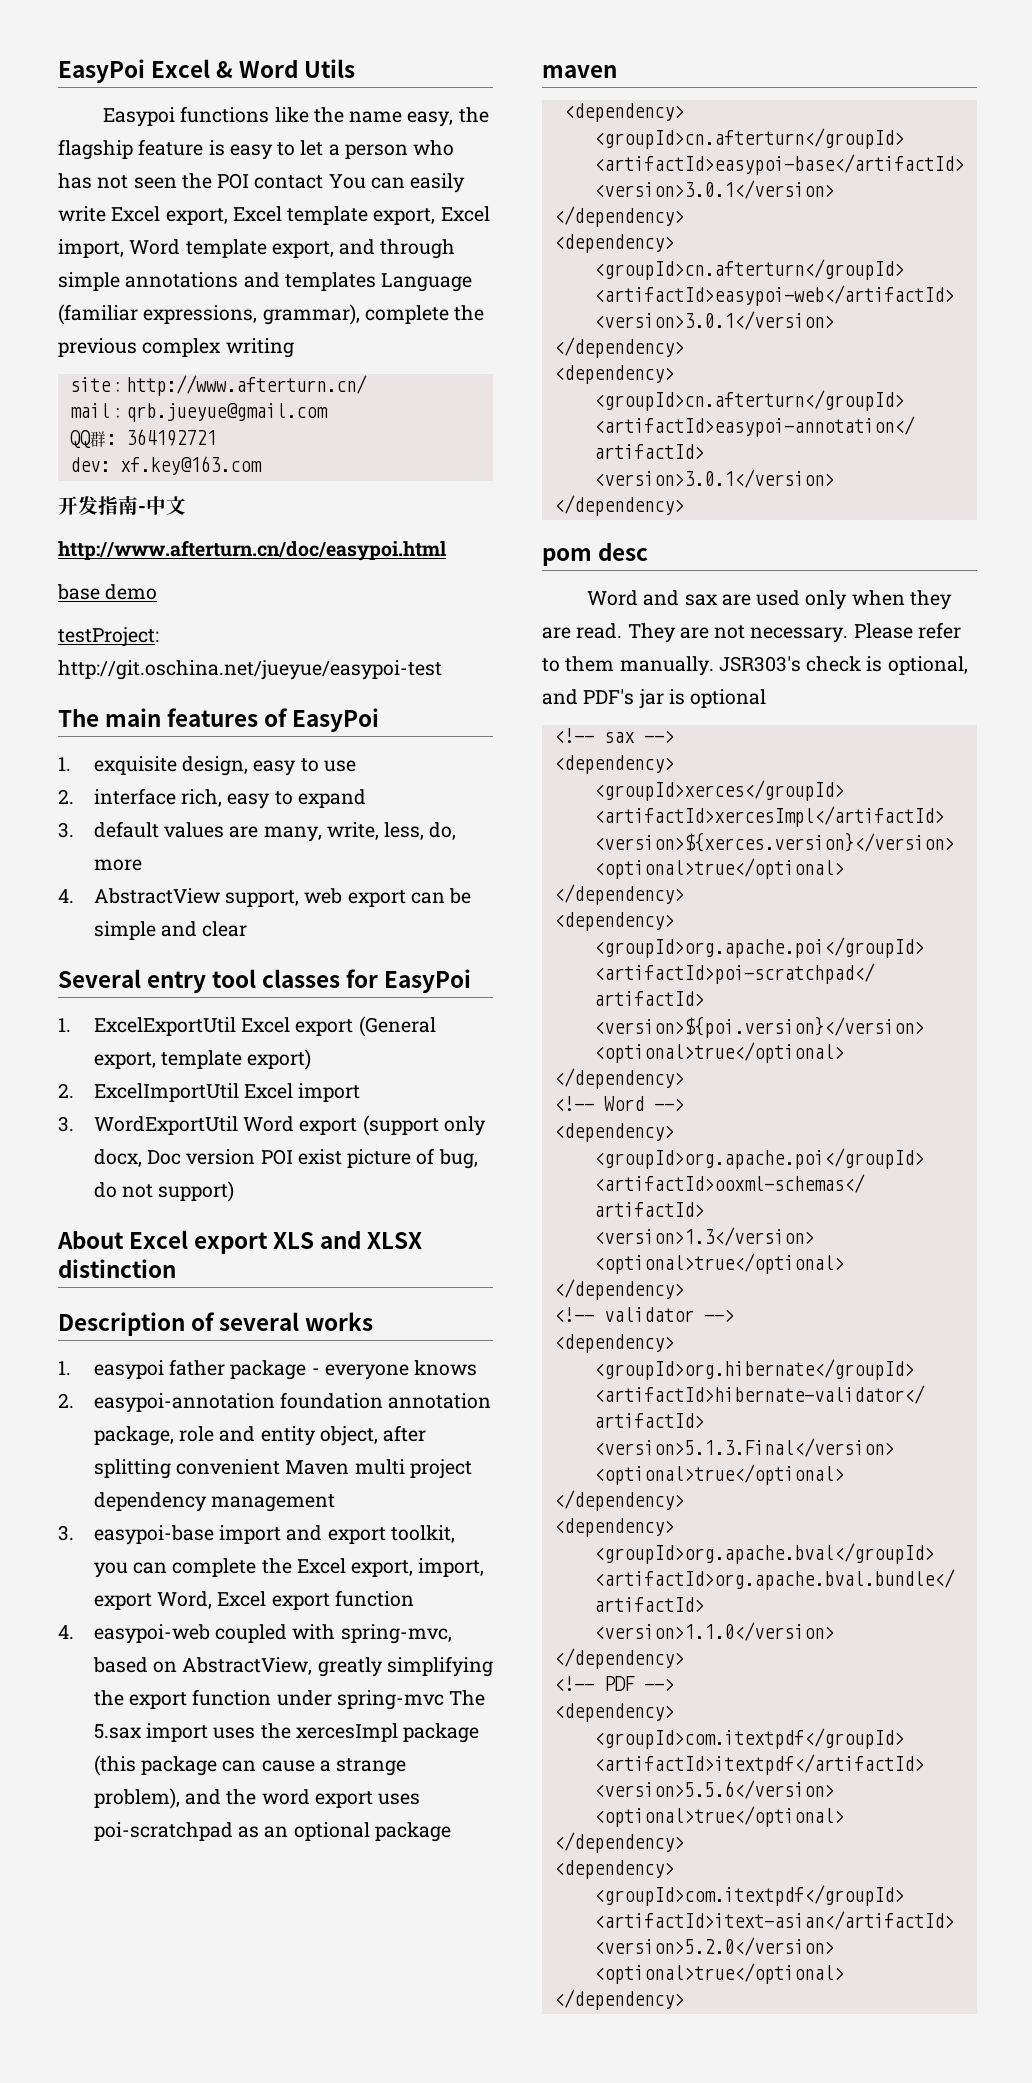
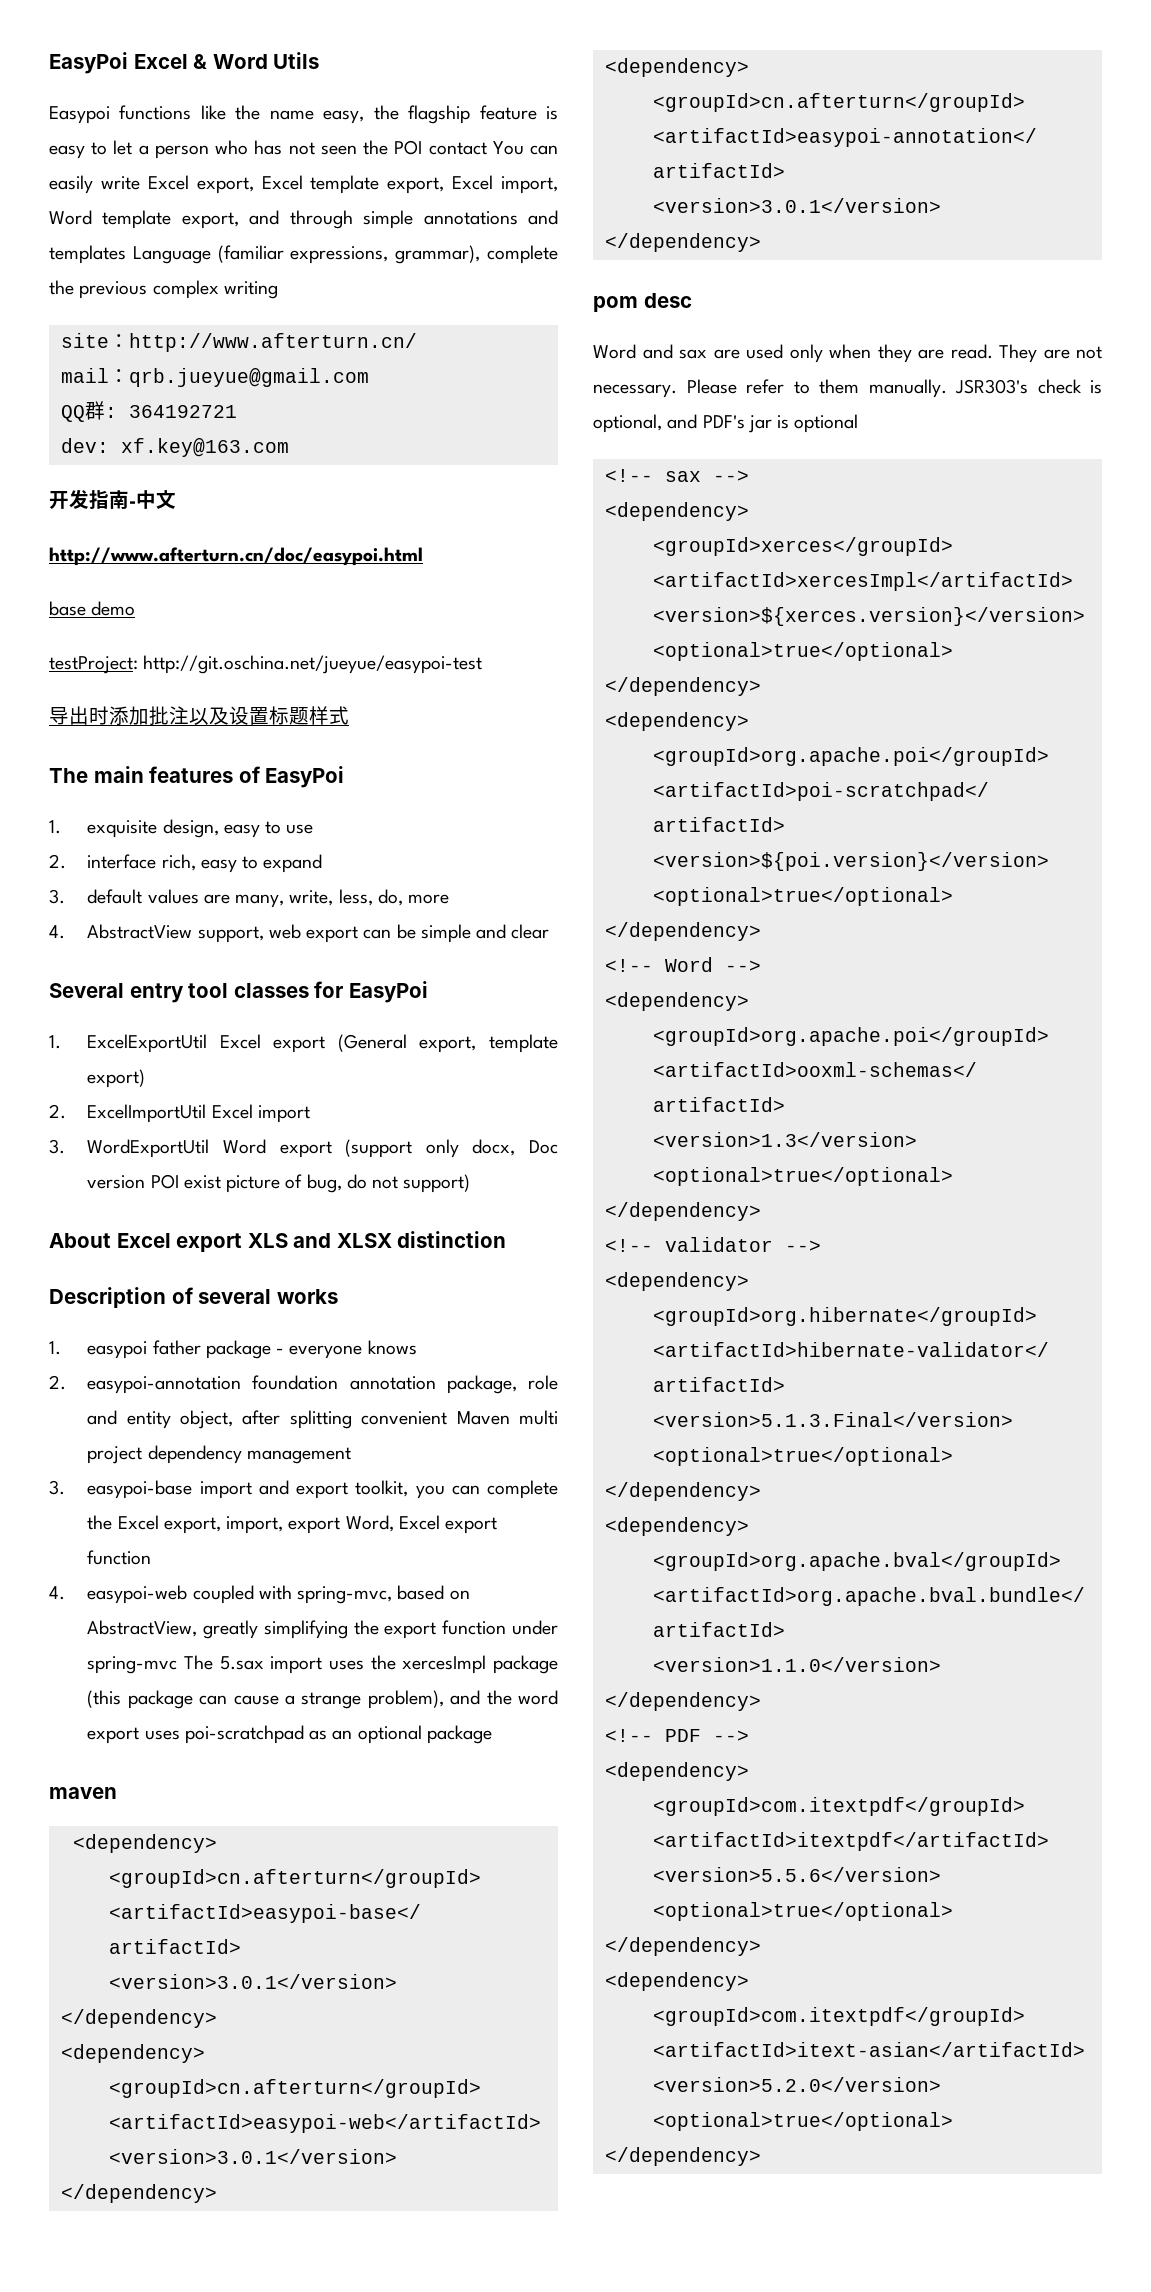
+ 导出时添加批注以及设置标题样式

